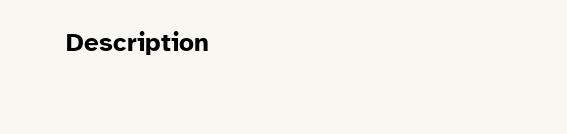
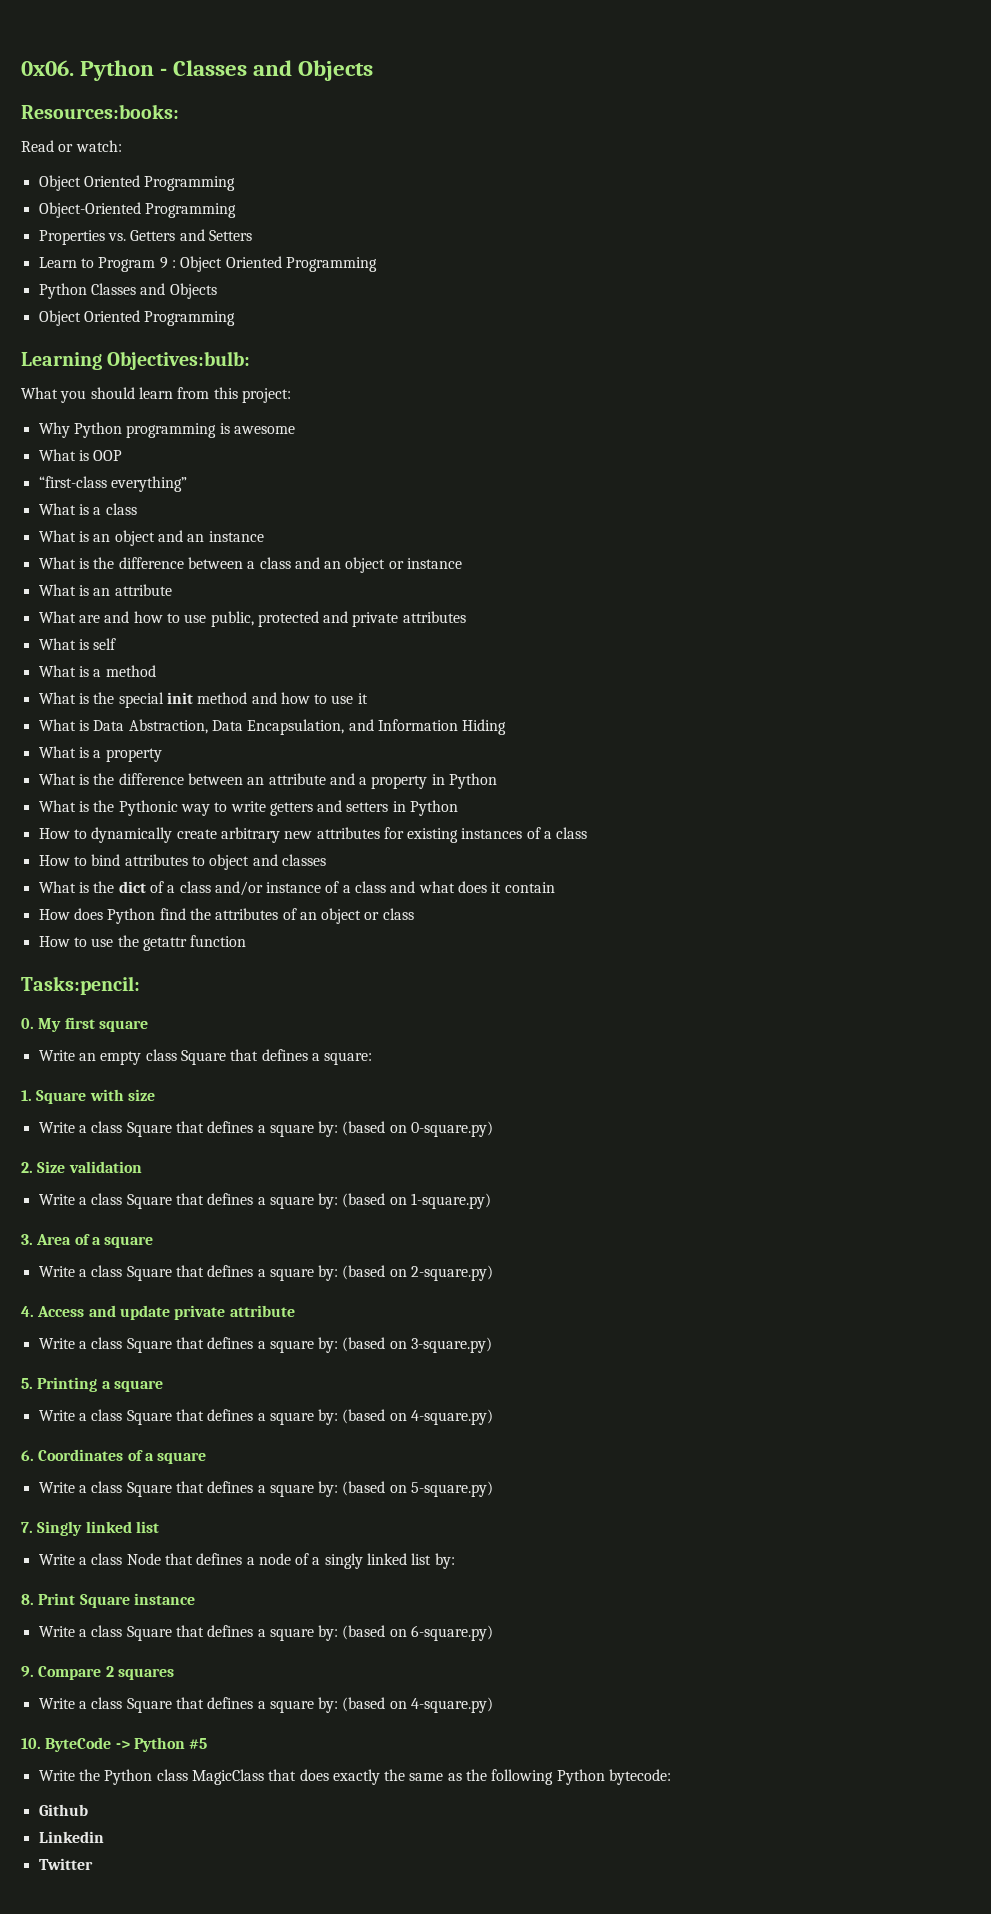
- Description
+ 0x06. Python - Classes and Objects
+ Resources:books:
+ Read or watch:
+ Object Oriented Programming
+ Object-Oriented Programming
+ Properties vs. Getters and Setters
+ Learn to Program 9 : Object Oriented Programming
+ Python Classes and Objects
+ Object Oriented Programming
+ Learning Objectives:bulb:
+ What you should learn from this project:
+ Why Python programming is awesome
+ What is OOP
+ “first-class everything”
+ What is a class
+ What is an object and an instance
+ What is the difference between a class and an object or instance
+ What is an attribute
+ What are and how to use public, protected and private attributes
+ What is self
+ What is a method
+ What is the special init method and how to use it
+ What is Data Abstraction, Data Encapsulation, and Information Hiding
+ What is a property
+ What is the difference between an attribute and a property in Python
+ What is the Pythonic way to write getters and setters in Python
+ How to dynamically create arbitrary new attributes for existing instances of a class
+ How to bind attributes to object and classes
+ What is the dict of a class and/or instance of a class and what does it contain
+ How does Python find the attributes of an object or class
+ How to use the getattr function
+ Tasks:pencil:
+ 0. My first square
+ Write an empty class Square that defines a square:
+ 1. Square with size
+ Write a class Square that defines a square by: (based on 0-square.py)
+ 2. Size validation
+ Write a class Square that defines a square by: (based on 1-square.py)
+ 3. Area of a square
+ Write a class Square that defines a square by: (based on 2-square.py)
+ 4. Access and update private attribute
+ Write a class Square that defines a square by: (based on 3-square.py)
+ 5. Printing a square
+ Write a class Square that defines a square by: (based on 4-square.py)
+ 6. Coordinates of a square
+ Write a class Square that defines a square by: (based on 5-square.py)
+ 7. Singly linked list
+ Write a class Node that defines a node of a singly linked list by:
+ 8. Print Square instance
+ Write a class Square that defines a square by: (based on 6-square.py)
+ 9. Compare 2 squares
+ Write a class Square that defines a square by: (based on 4-square.py)
+ 10. ByteCode -> Python #5
+ Write the Python class MagicClass that does exactly the same as the following Python bytecode:
+ Github
+ Linkedin
+ Twitter

